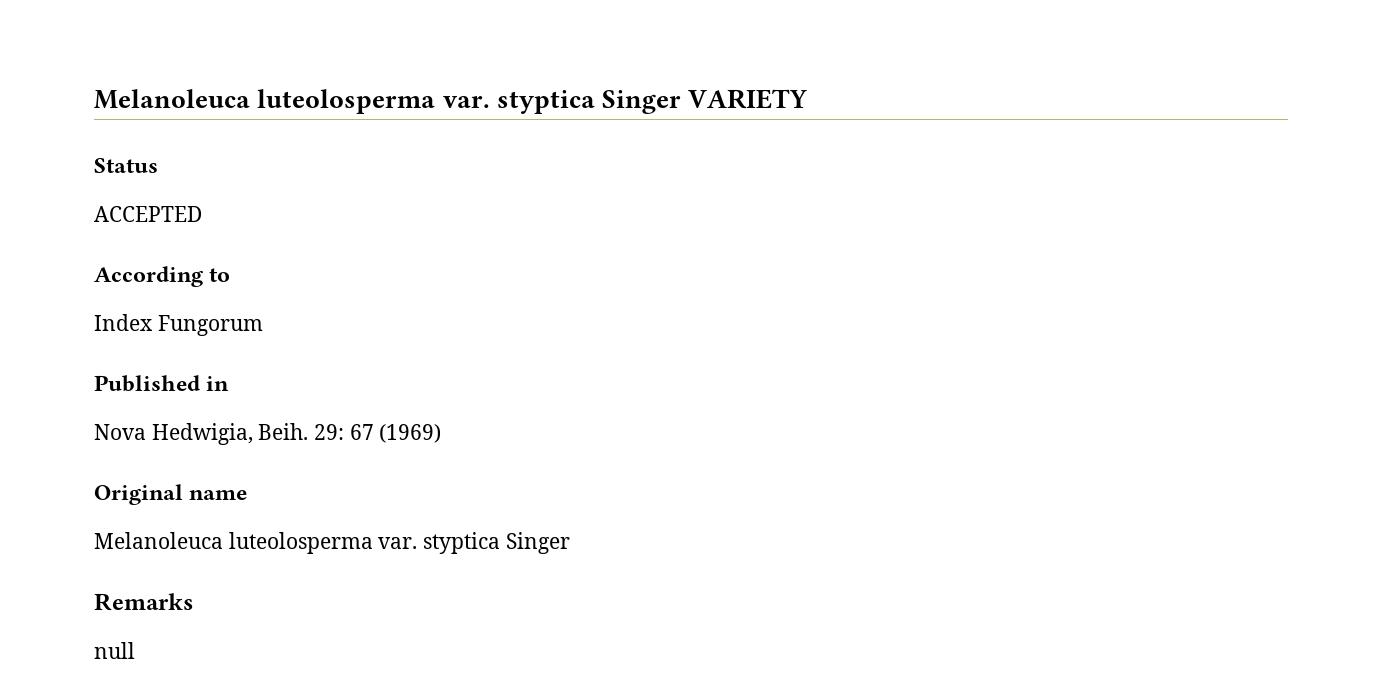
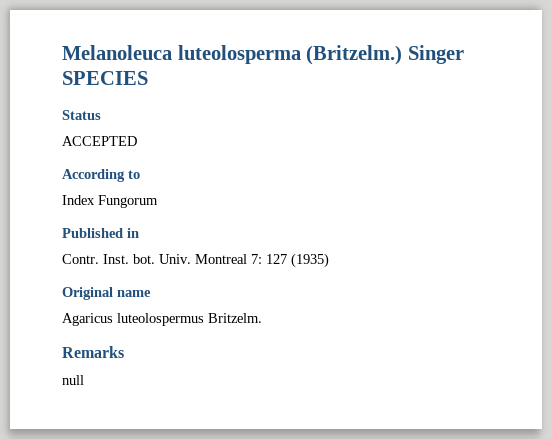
- Melanoleuca luteolosperma var. styptica Singer VARIETY
+ Melanoleuca luteolosperma (Britzelm.) Singer SPECIES
- Nova Hedwigia, Beih. 29: 67 (1969)
+ Contr. Inst. bot. Univ. Montreal 7: 127 (1935)
  Original name
- Melanoleuca luteolosperma var. styptica Singer
+ Agaricus luteolospermus Britzelm.

